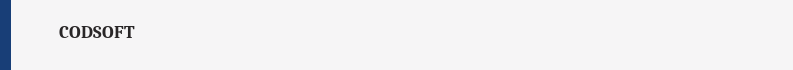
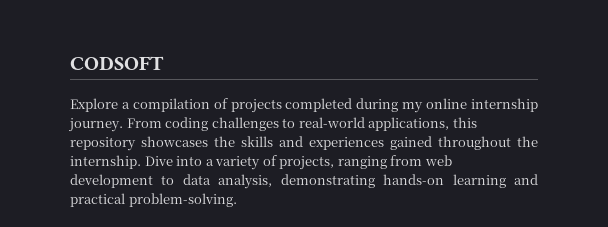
+ Explore a compilation of projects completed during my online internship journey. From coding challenges to real-world applications, this repository showcases the skills and experiences gained throughout the internship. Dive into a variety of projects, ranging from web development to data analysis, demonstrating hands-on learning and practical problem-solving.

